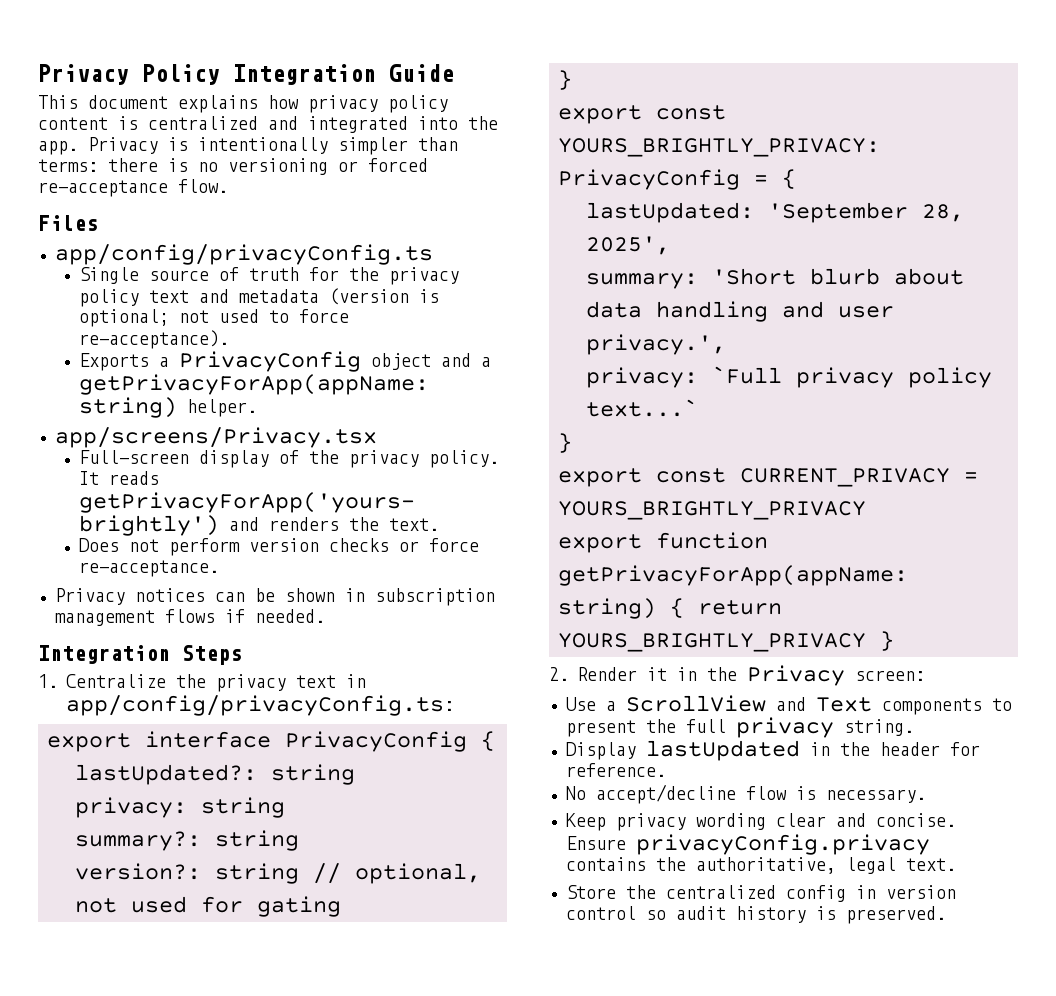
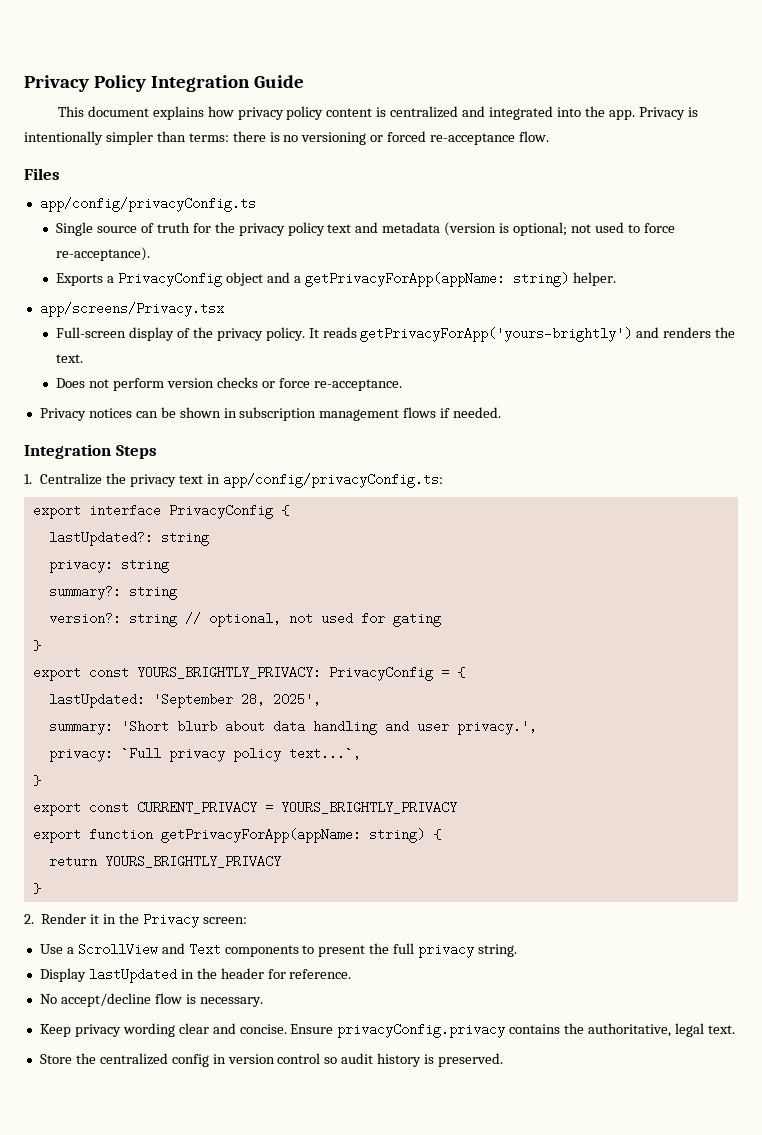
- privacy: `Full privacy policy text...`
+ privacy: `Full privacy policy text...`,
- export function getPrivacyForApp(appName: string) { return YOURS_BRIGHTLY_PRIVACY }
+ export function getPrivacyForApp(appName: string) {
+ return YOURS_BRIGHTLY_PRIVACY
+ }

